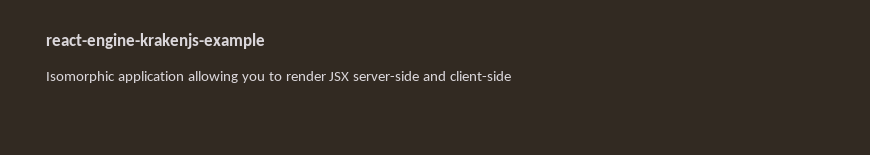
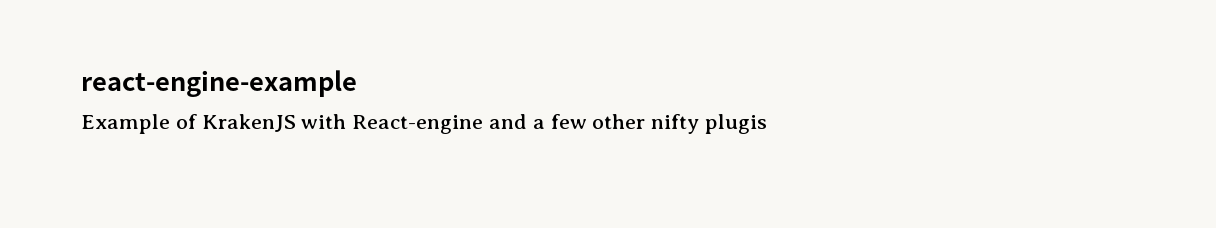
- react-engine-krakenjs-example
- Isomorphic application allowing you to render JSX server-side and client-side
+ react-engine-example
+ Example of KrakenJS with React-engine and a few other nifty plugis

